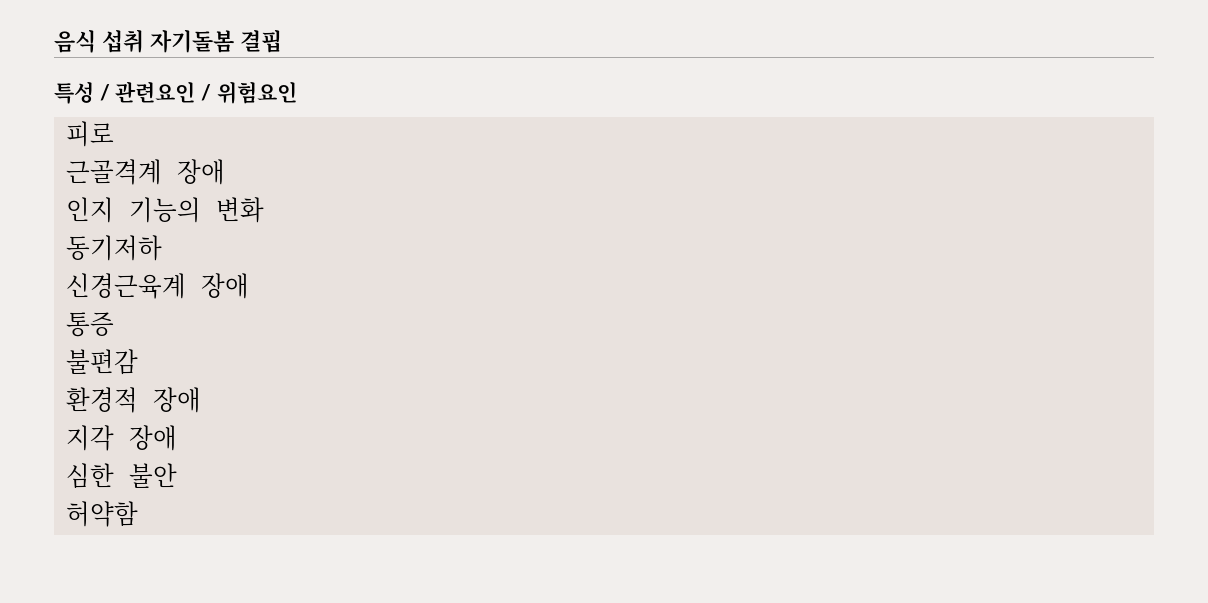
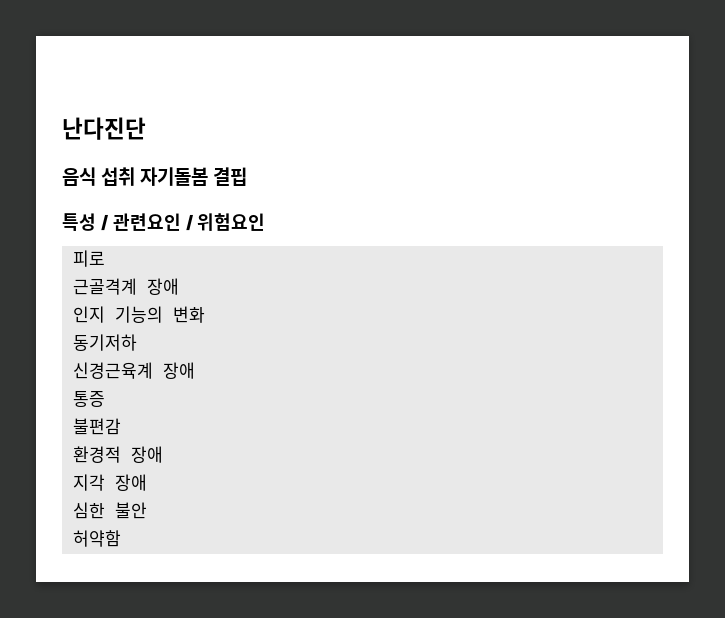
+ 난다진단

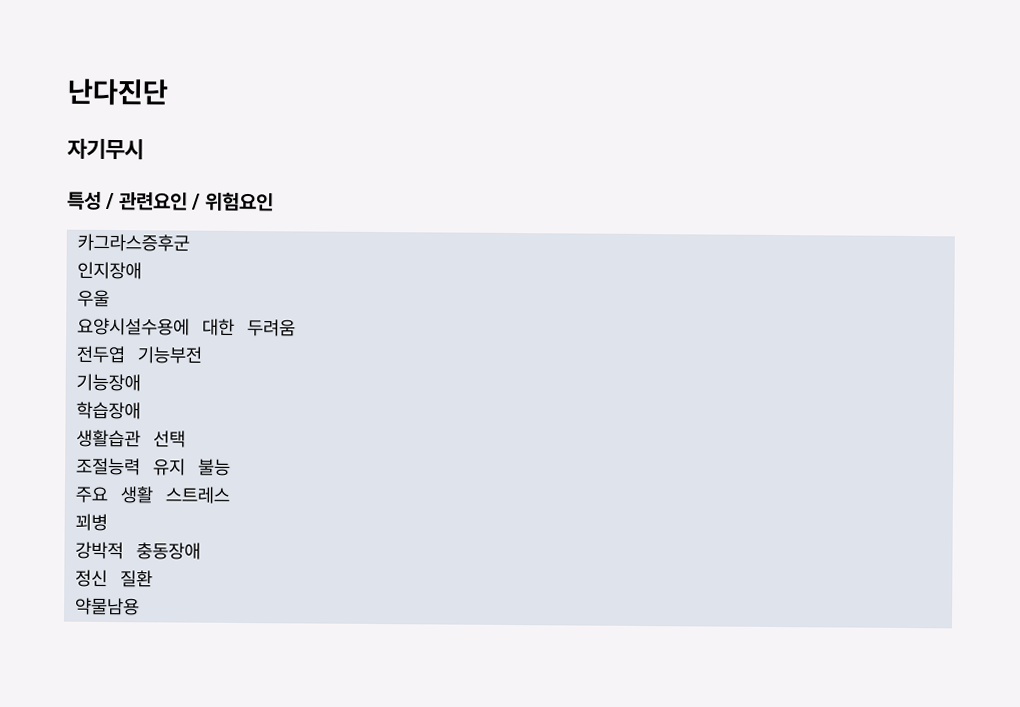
- 음식 섭취 자기돌봄 결핍
+ 자기무시
- 피로
- 근골격계 장애
- 인지 기능의 변화
- 동기저하
- 신경근육계 장애
- 통증
- 불편감
- 환경적 장애
- 지각 장애
- 심한 불안
- 허약함
+ 카그라스증후군
+ 인지장애
+ 우울
+ 요양시설수용에 대한 두려움
+ 전두엽 기능부전
+ 기능장애
+ 학습장애
+ 생활습관 선택
+ 조절능력 유지 불능
+ 주요 생활 스트레스
+ 꾀병
+ 강박적 충동장애
+ 정신 질환
+ 약물남용

